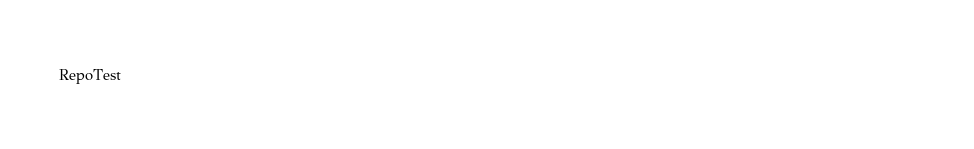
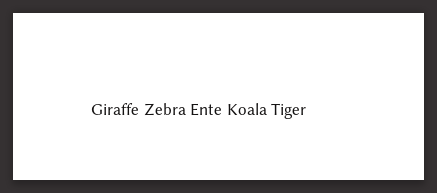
- RepoTest
+ Giraffe Zebra Ente Koala Tiger

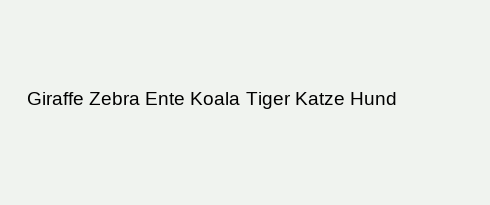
- Giraffe Zebra Ente Koala Tiger
+ Giraffe Zebra Ente Koala Tiger Katze Hund

